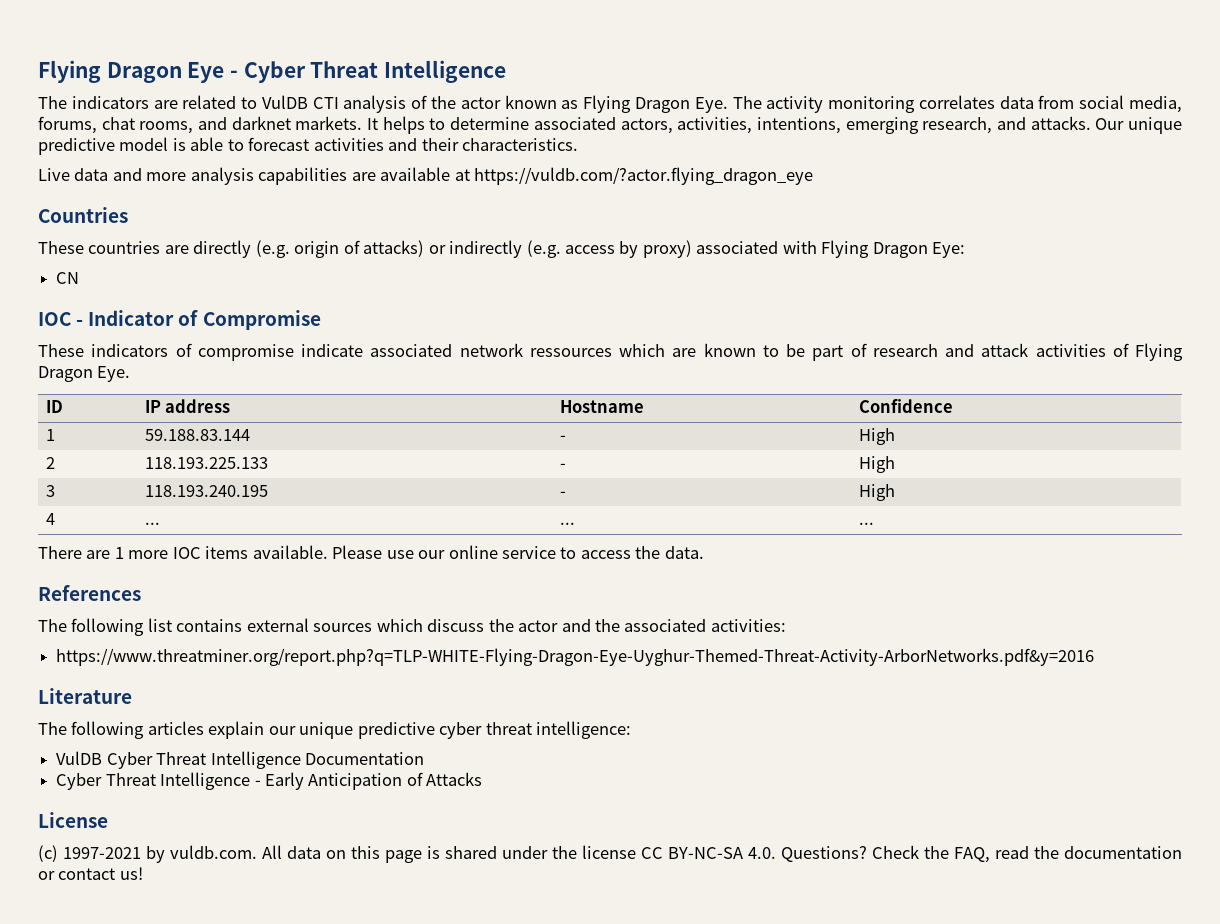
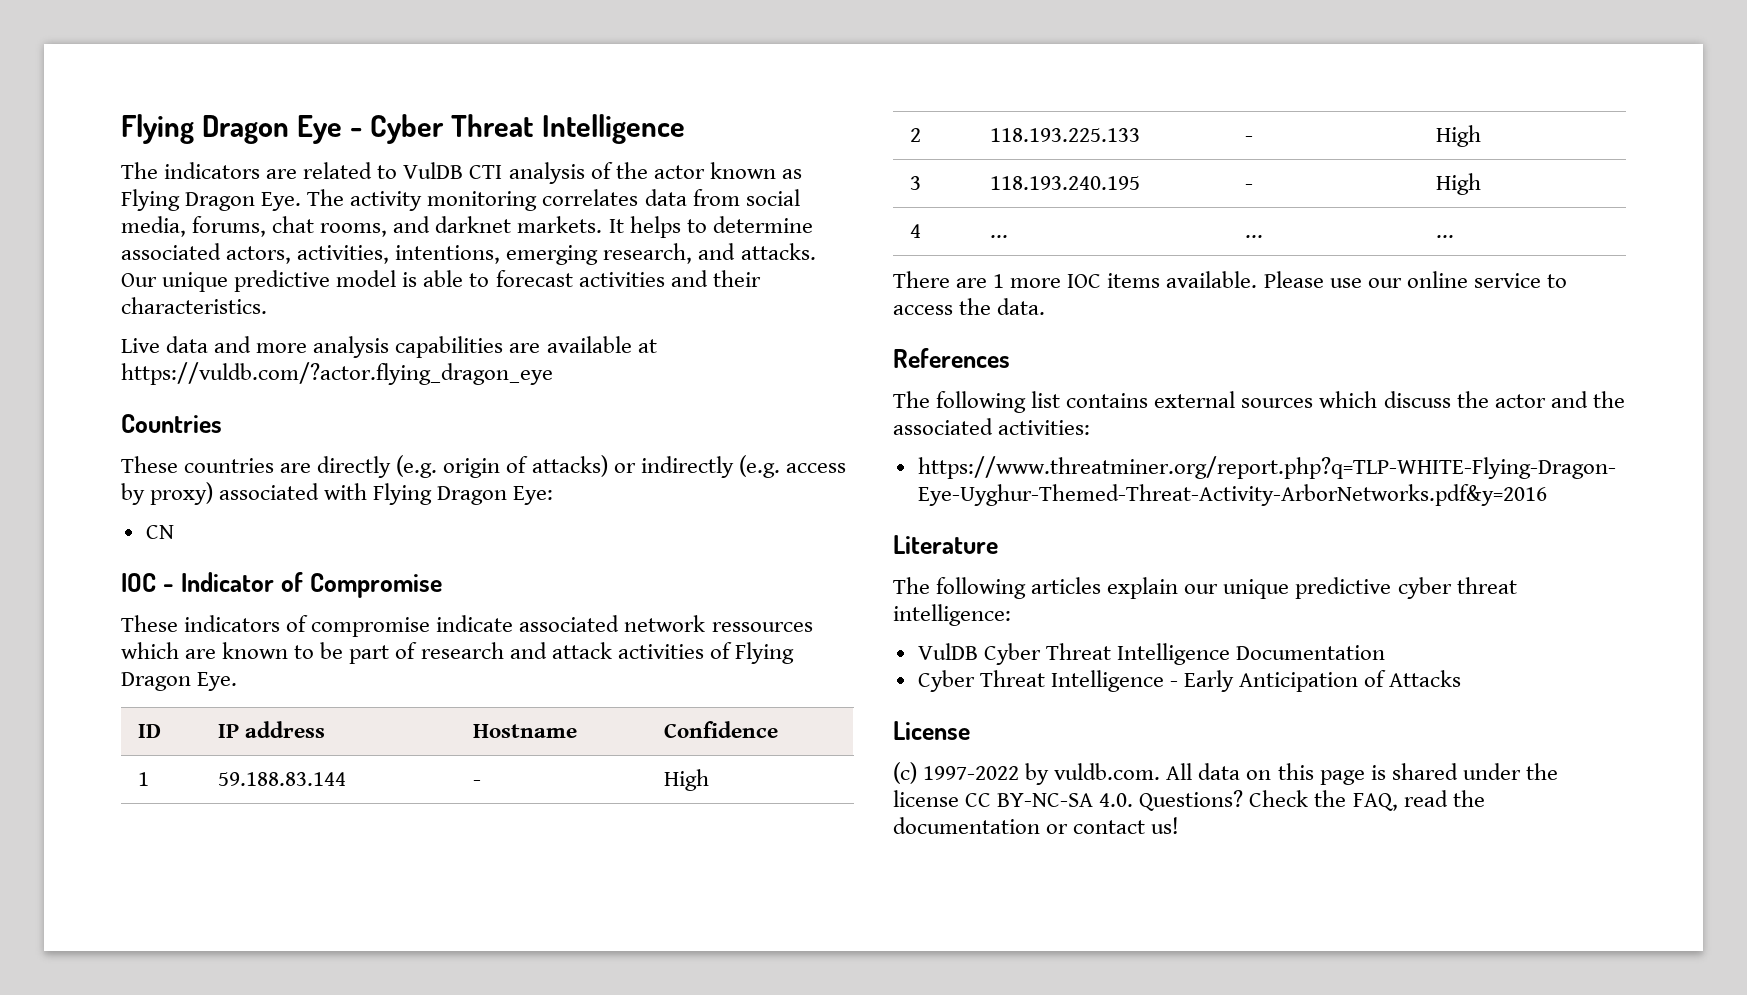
- (c) 1997-2021 by vuldb.com. All data on this page is shared under the license CC BY-NC-SA 4.0. Questions?
+ (c) 1997-2022 by vuldb.com. All data on this page is shared under the license CC BY-NC-SA 4.0. Questions?

